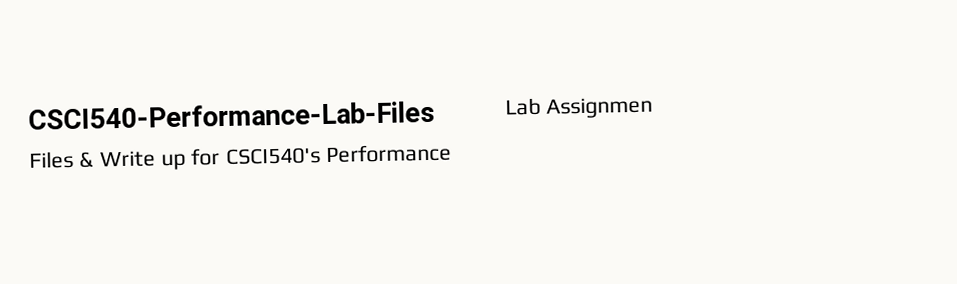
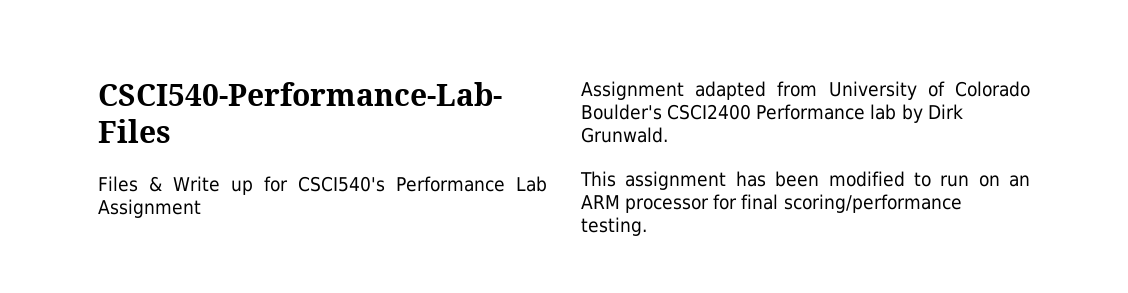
- Files & Write up for CSCI540's Performance Lab Assignmen
+ Files & Write up for CSCI540's Performance Lab Assignment
+ Assignment adapted from University of Colorado Boulder's CSCI2400 Performance lab by Dirk Grunwald.
+ This assignment has been modified to run on an ARM processor for final scoring/performance testing.

